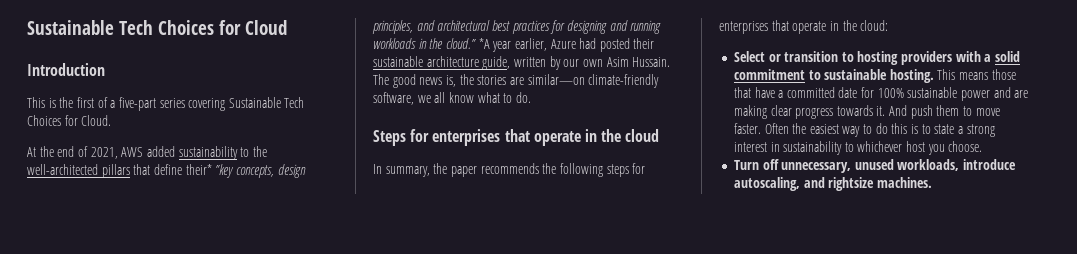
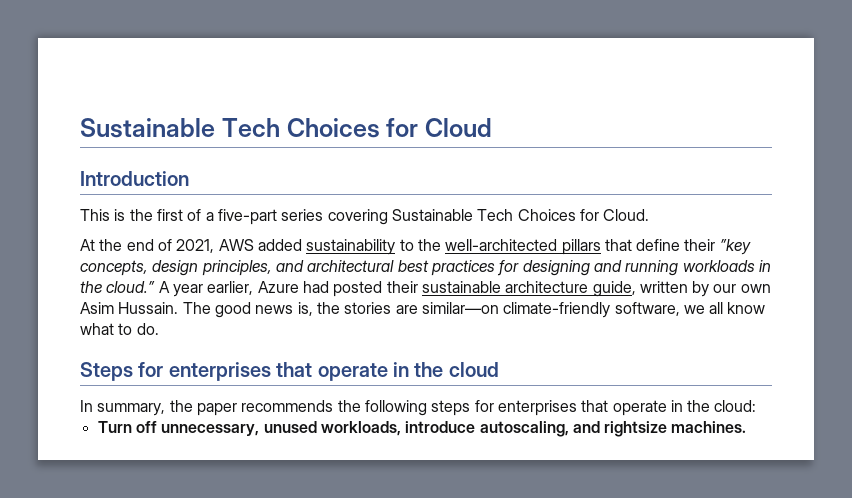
- At the end of 2021, AWS added sustainability to the well-architected pillars that define their* ”key concepts, design principles, and architectural best practices for designing and running workloads in the cloud.”
+ At the end of 2021, AWS added sustainability to the well-architected pillars that define their ”key concepts, design principles, and architectural best practices for designing and running workloads in the cloud.”
- *A year earlier, Azure had posted their sustainable architecture guide, written by our own Asim Hussain.
+ A year earlier, Azure had posted their sustainable architecture guide, written by our own Asim Hussain.
- Select or transition to hosting providers with a solid commitment to sustainable hosting. This means those that have a committed date for 100% sustainable power and are making clear progress towards it. And push them to move faster. Often the easiest way to do this is to state a strong interest in sustainability to whichever host you choose.

